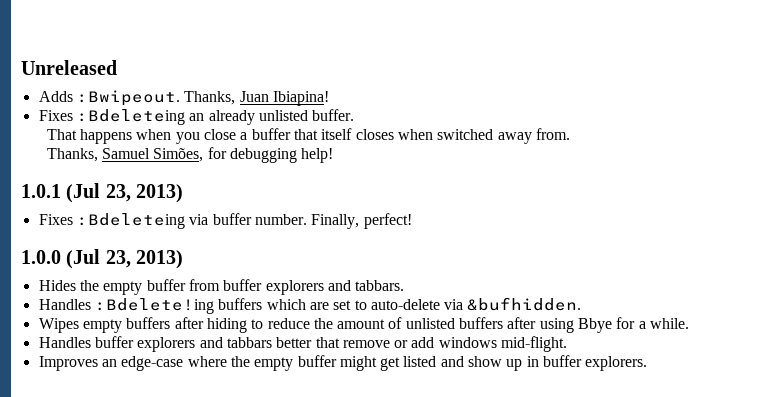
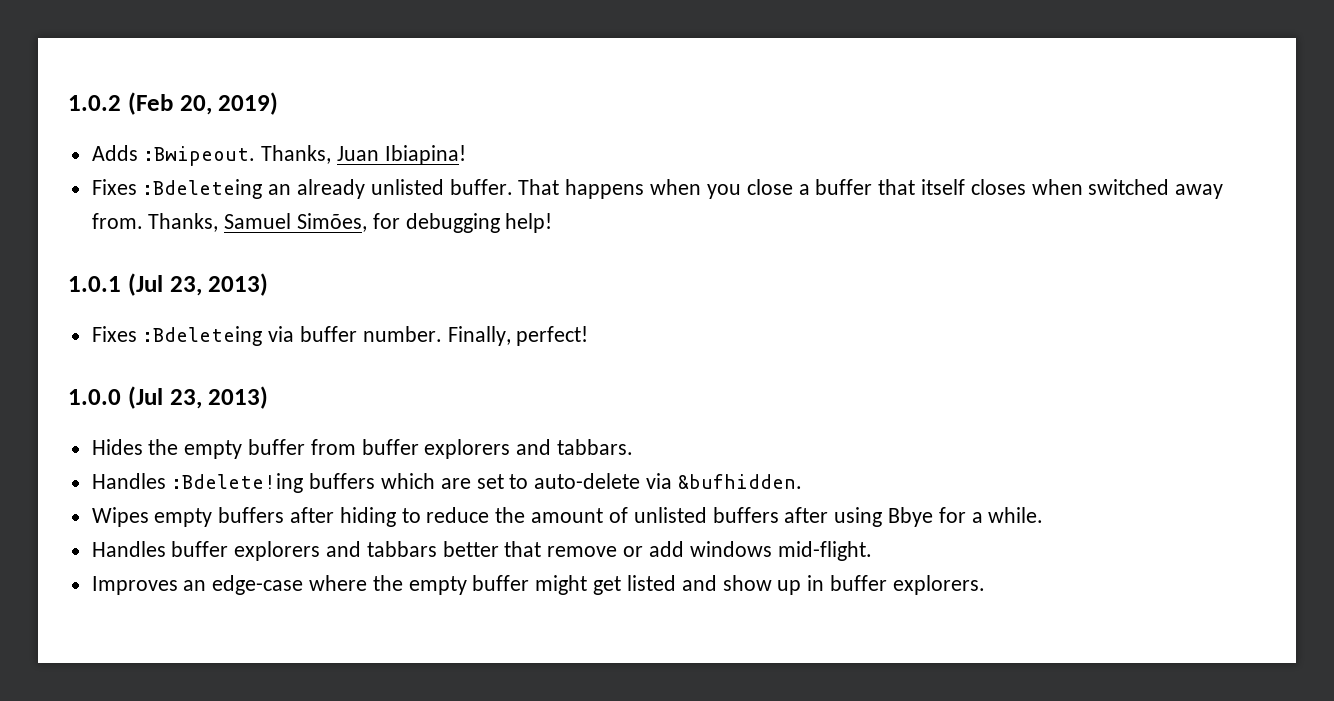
- Unreleased
+ 1.0.2 (Feb 20, 2019)
- Fixes :Bdeleteing an already unlisted buffer.
- That happens when you close a buffer that itself closes when switched away from.
- Thanks, Samuel Simões, for debugging help!
+ Fixes :Bdeleteing an already unlisted buffer. That happens when you close a buffer that itself closes when switched away from. Thanks, Samuel Simões, for debugging help!

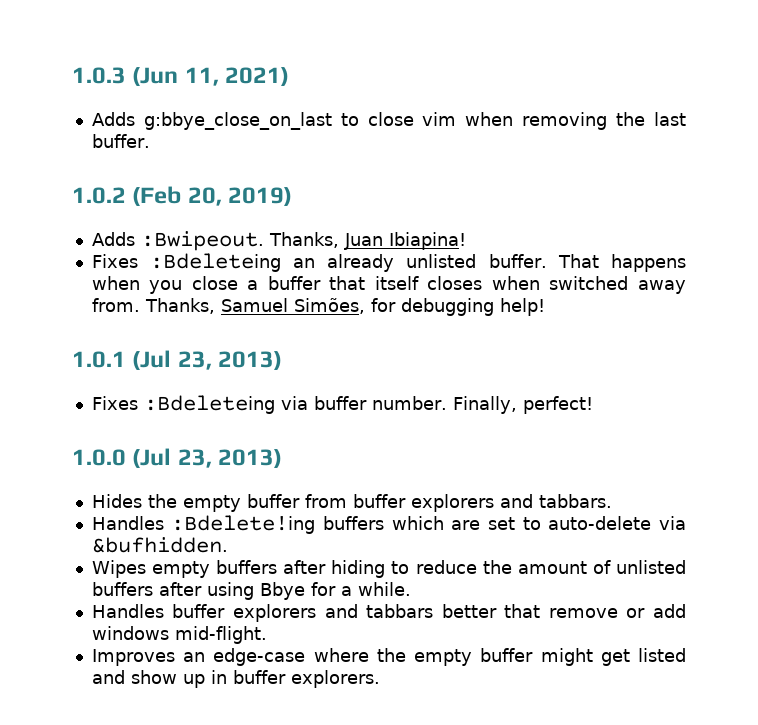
+ 1.0.3 (Jun 11, 2021)
+ Adds g:bbye_close_on_last to close vim when removing the last buffer.

